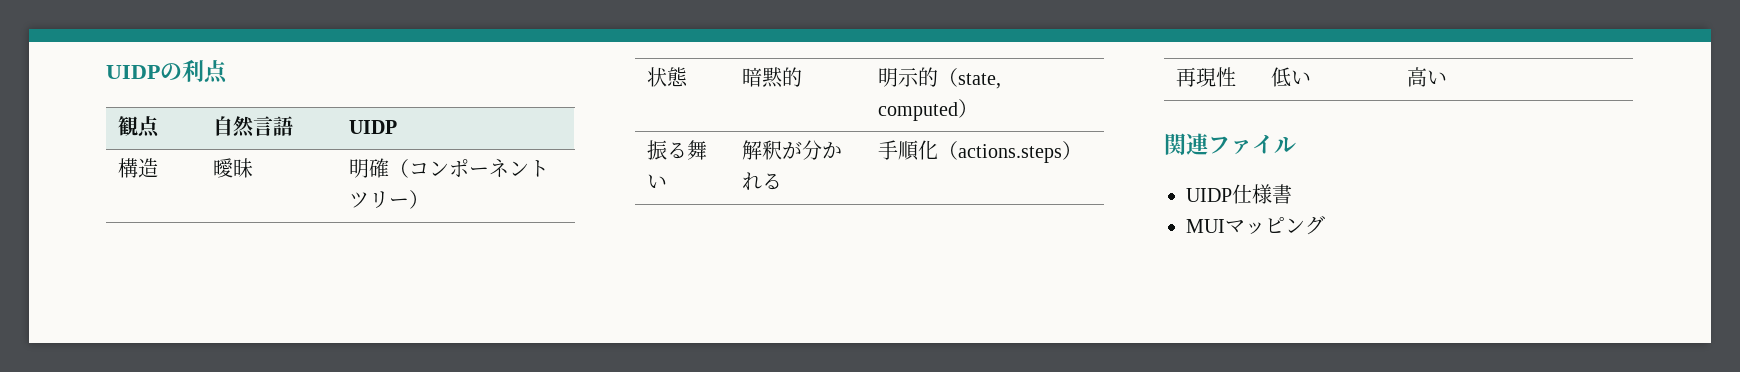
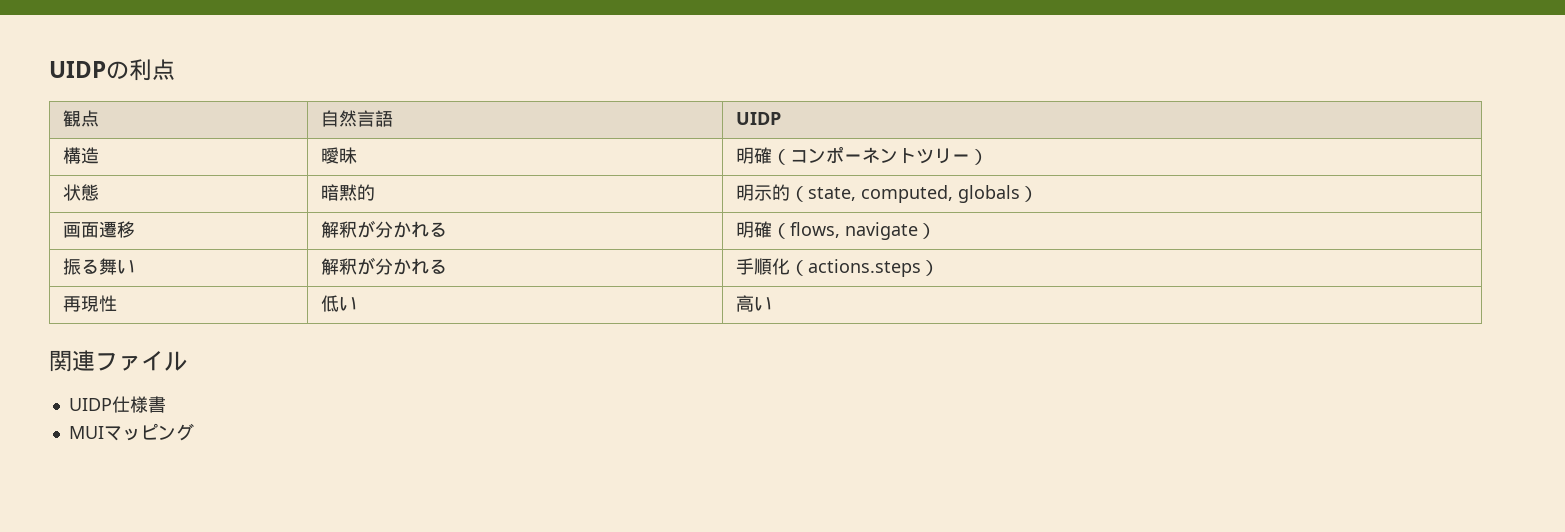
- 状態 | 暗黙的 | 明示的（state, computed）
+ 状態 | 暗黙的 | 明示的（state, computed, globals）
+ 画面遷移 | 解釈が分かれる | 明確（flows, navigate）

